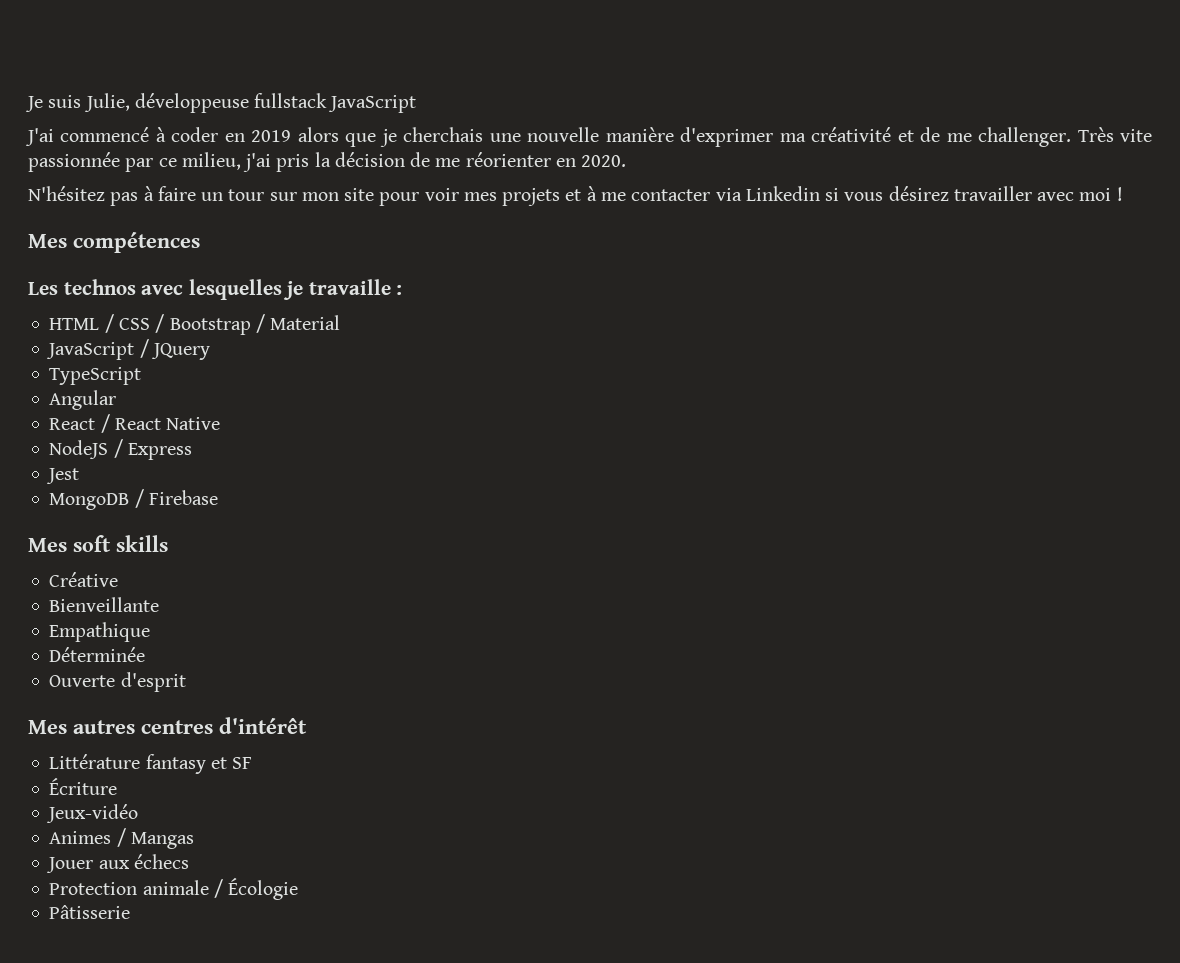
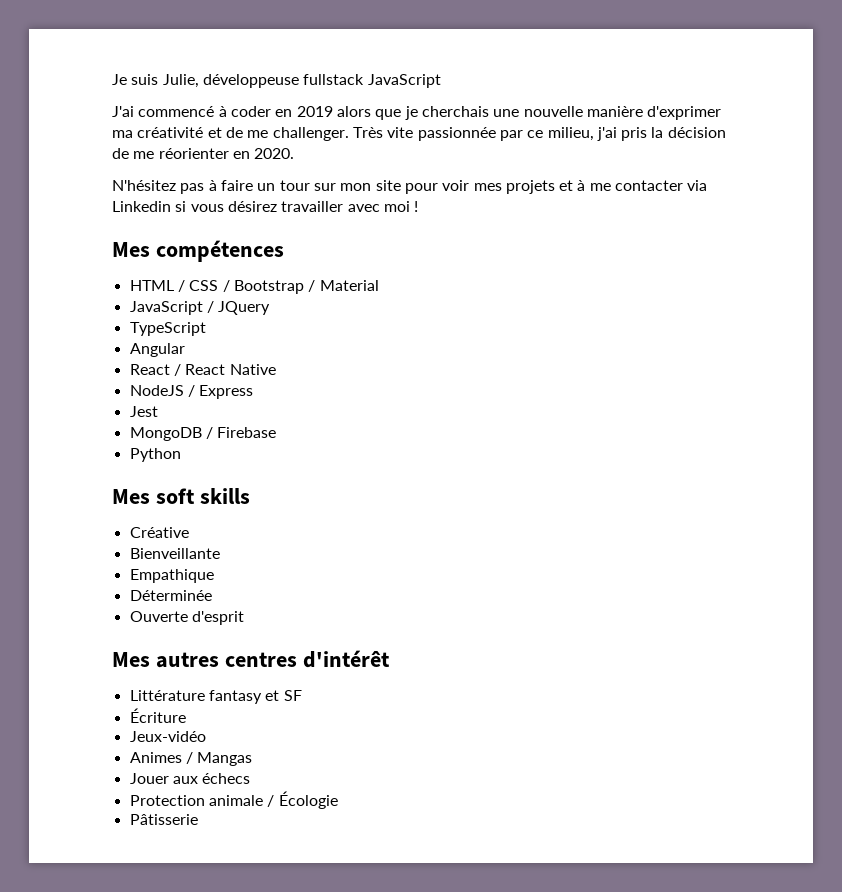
- Les technos avec lesquelles je travaille :
+ Python

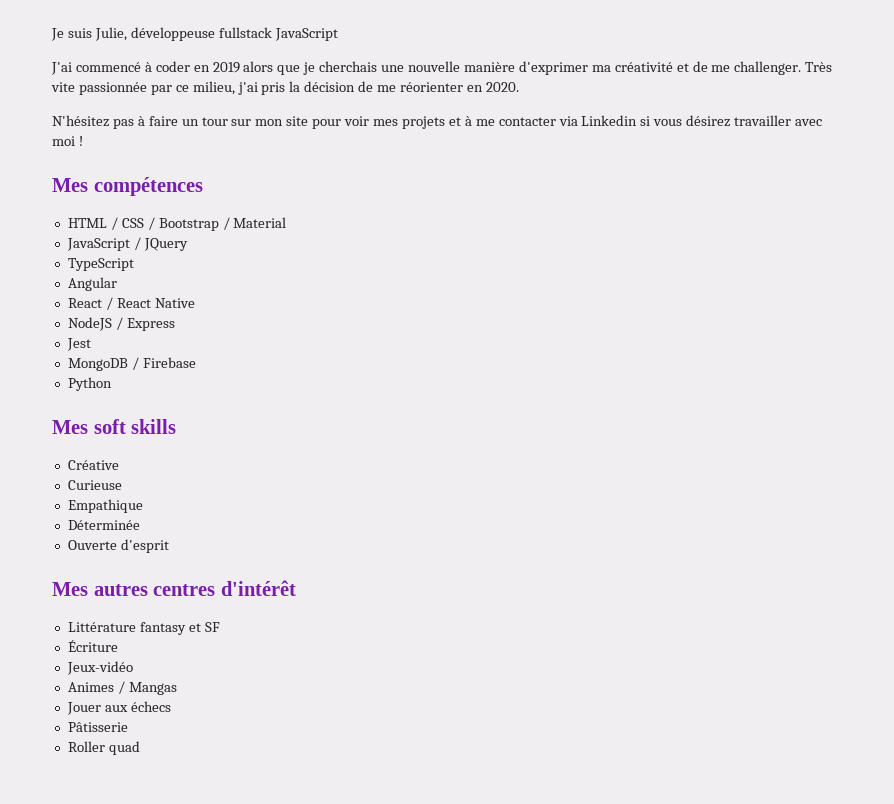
- Bienveillante
+ Curieuse
- Protection animale / Écologie
  Pâtisserie
+ Roller quad

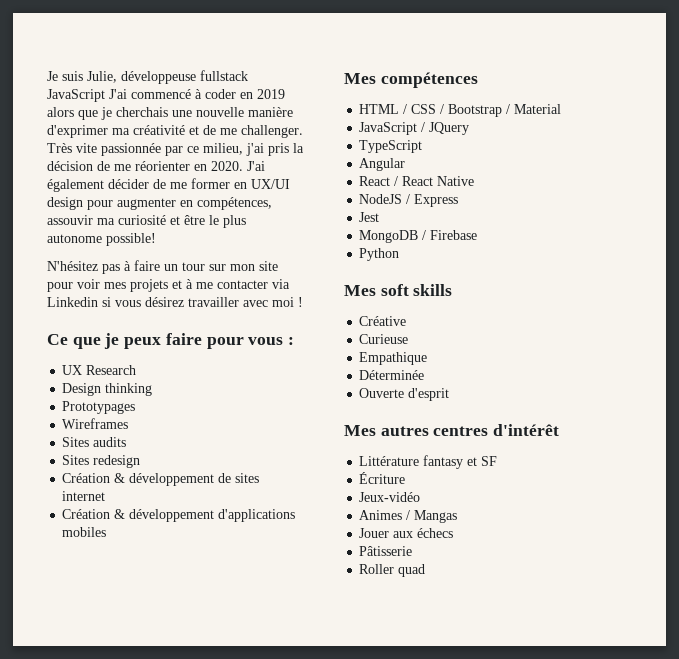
- Je suis Julie, développeuse fullstack JavaScript
- J'ai commencé à coder en 2019 alors que je cherchais une nouvelle manière d'exprimer ma créativité et de me challenger.
+ Je suis Julie, développeuse fullstack JavaScript J'ai commencé à coder en 2019 alors que je cherchais une nouvelle manière d'exprimer ma créativité et de me challenger.
+ J'ai également décider de me former en UX/UI design pour augmenter en compétences, assouvir ma curiosité et être le plus autonome possible!
+ Ce que je peux faire pour vous :
+ UX Research
+ Design thinking
+ Prototypages
+ Wireframes
+ Sites audits
+ Sites redesign
+ Création & développement de sites internet
+ Création & développement d'applications mobiles

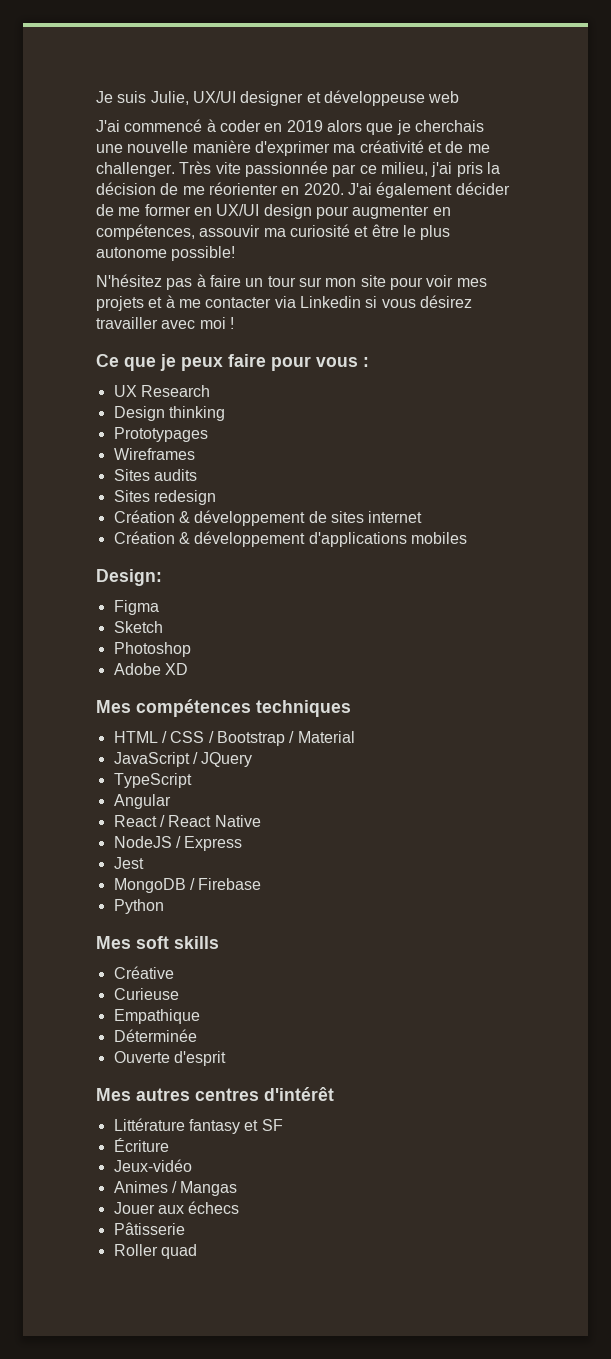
- Je suis Julie, développeuse fullstack JavaScript J'ai commencé à coder en 2019 alors que je cherchais une nouvelle manière d'exprimer ma créativité et de me challenger.
+ Je suis Julie, UX/UI designer et développeuse web
+ J'ai commencé à coder en 2019 alors que je cherchais une nouvelle manière d'exprimer ma créativité et de me challenger.
+ Design:
+ Figma
+ Sketch
+ Photoshop
+ Adobe XD
- Mes compétences
+ Mes compétences techniques

